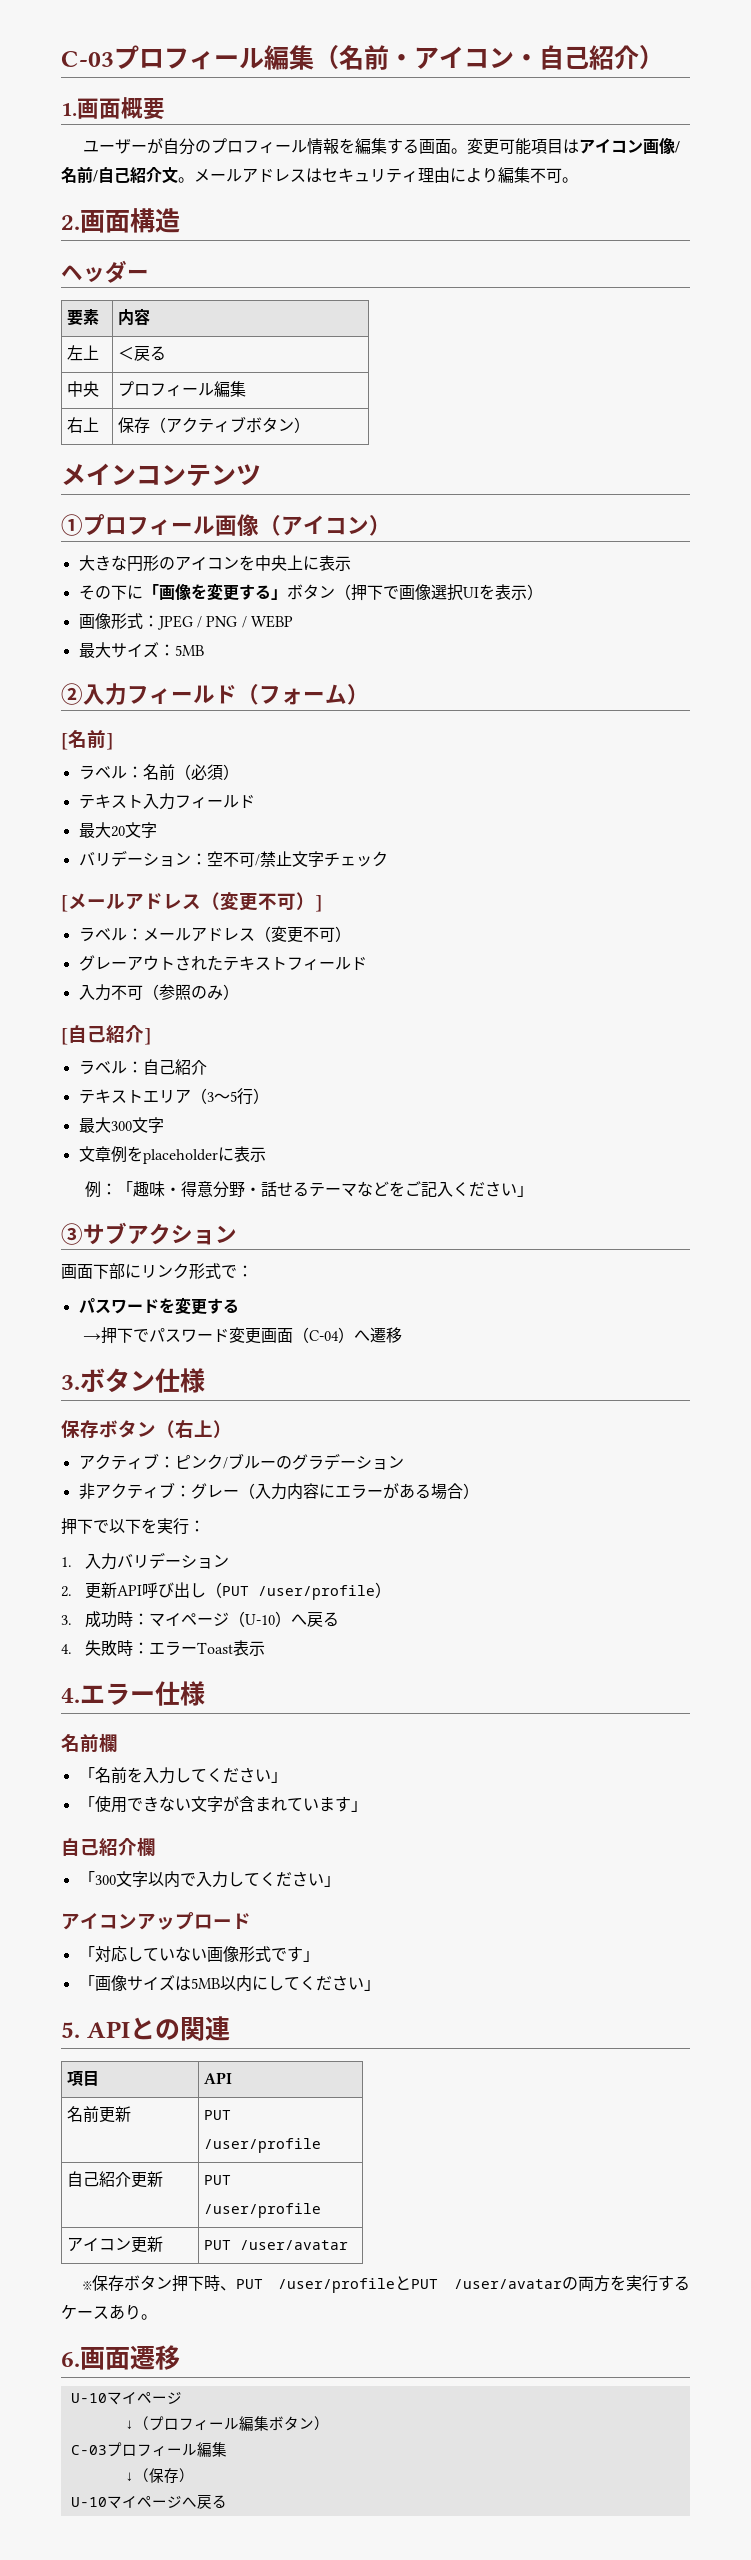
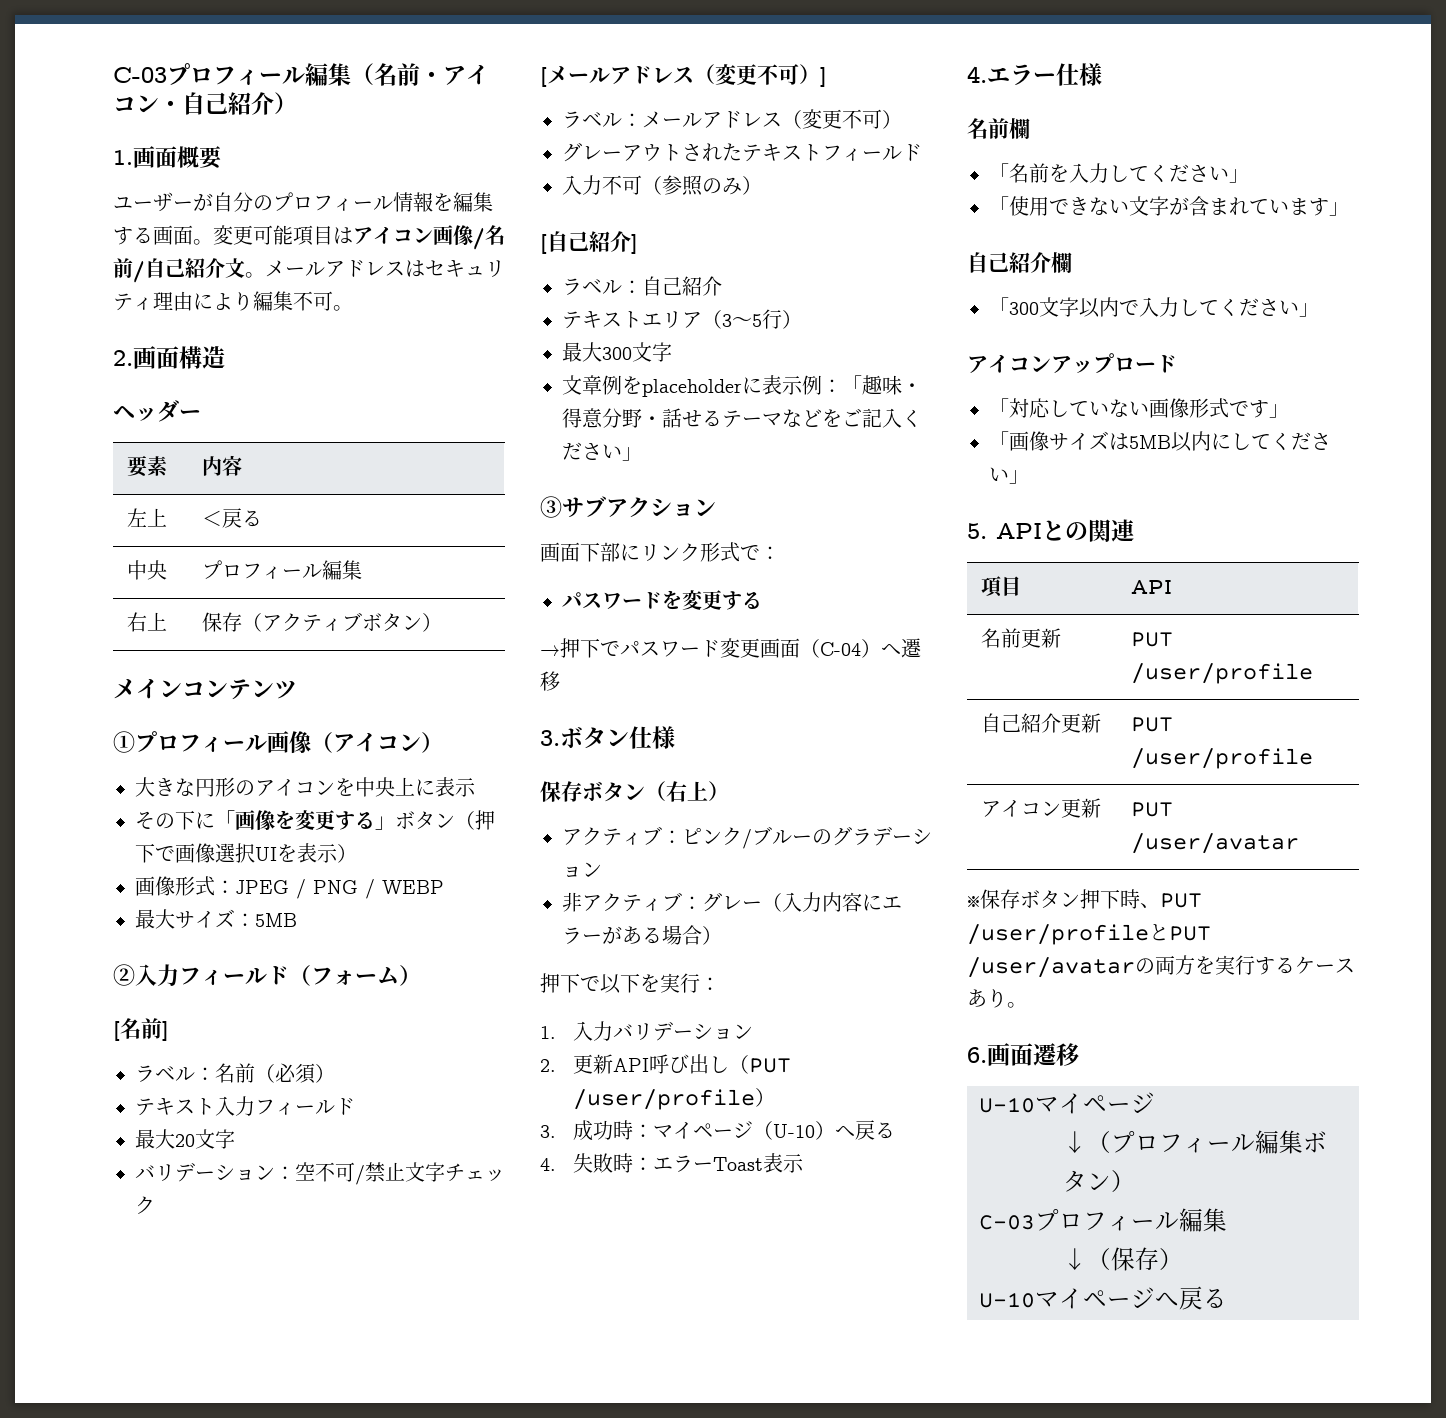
- 文章例をplaceholderに表示
- 例：「趣味・得意分野・話せるテーマなどをご記入ください」
+ 文章例をplaceholderに表示例：「趣味・得意分野・話せるテーマなどをご記入ください」

